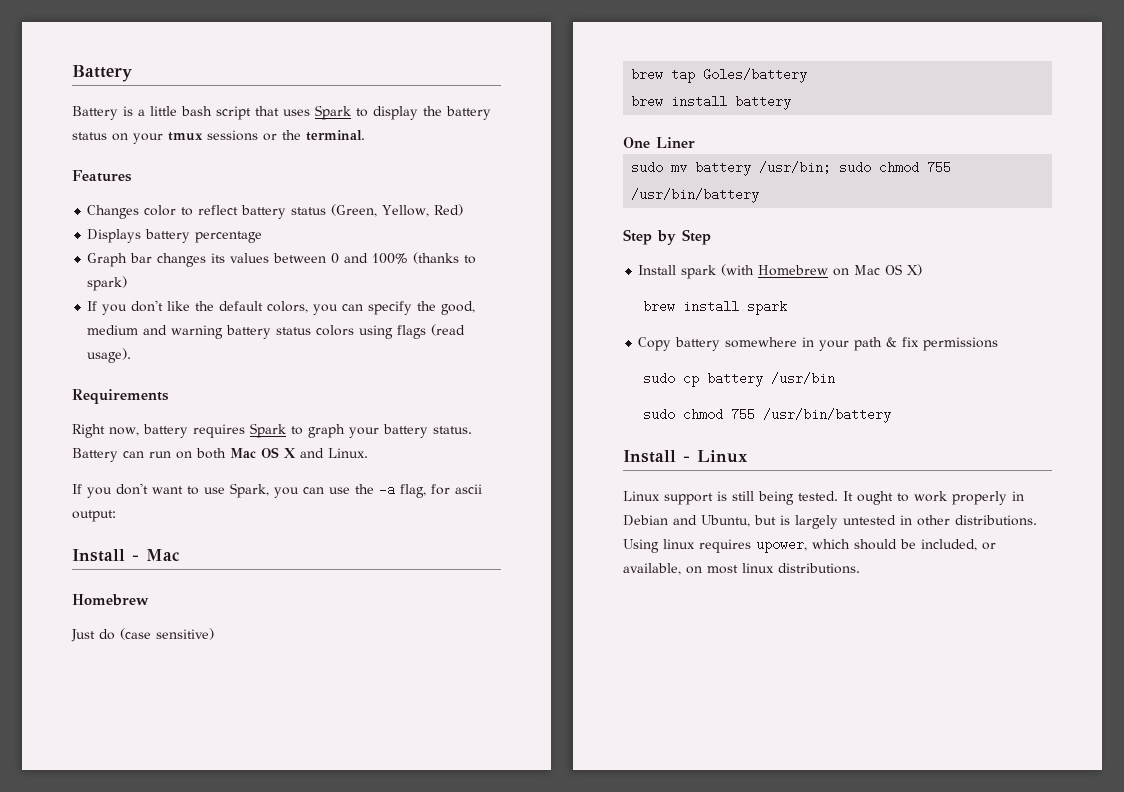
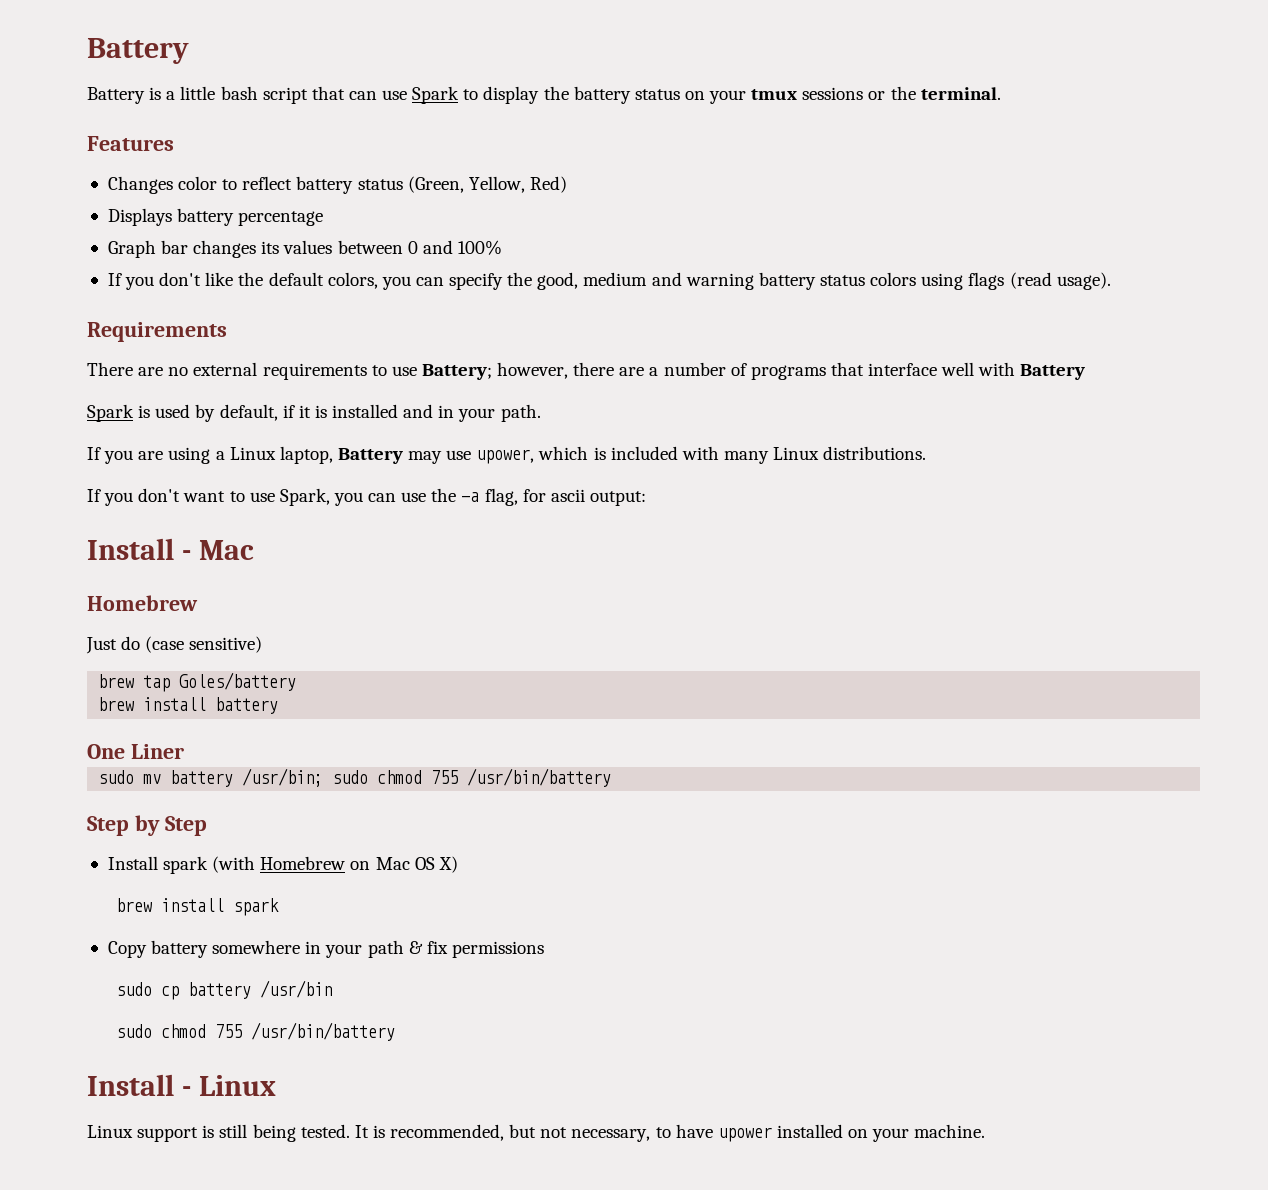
- Battery is a little bash script that uses Spark to display the battery status on your tmux sessions or the terminal.
+ Battery is a little bash script that can use Spark to display the battery status on your tmux sessions or the terminal.
- Graph bar changes its values between 0 and 100% (thanks to spark)
+ Graph bar changes its values between 0 and 100%
- Right now, battery requires Spark to graph your battery status. Battery can run on both Mac OS X and Linux.
+ There are no external requirements to use Battery; however, there are a number of programs that interface well with Battery
+ Spark is used by default, if it is installed and in your path.
+ If you are using a Linux laptop, Battery may use upower, which is included with many Linux distributions.
- It ought to work properly in Debian and Ubuntu, but is largely untested in other distributions. Using linux requires upower, which should be included, or available, on most linux distributions.
+ It is recommended, but not necessary, to have upower installed on your machine.

